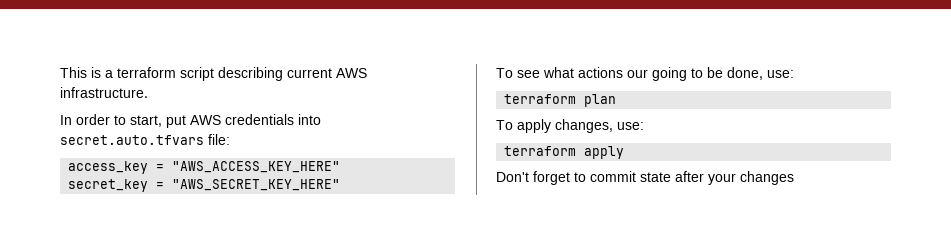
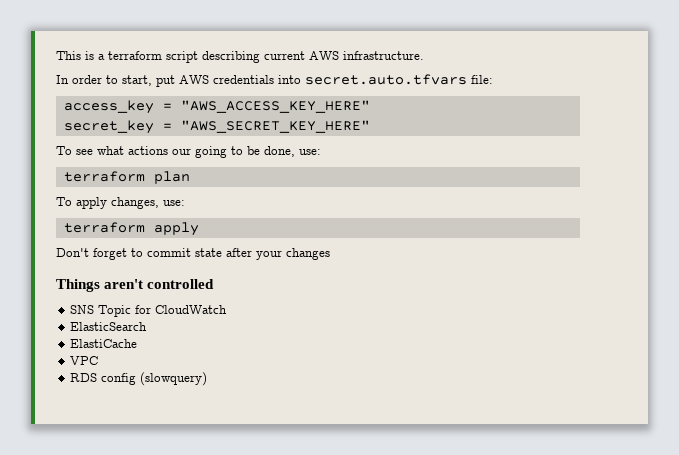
+ Things aren't controlled
+ SNS Topic for CloudWatch
+ ElasticSearch
+ ElastiCache
+ VPC
+ RDS config (slowquery)

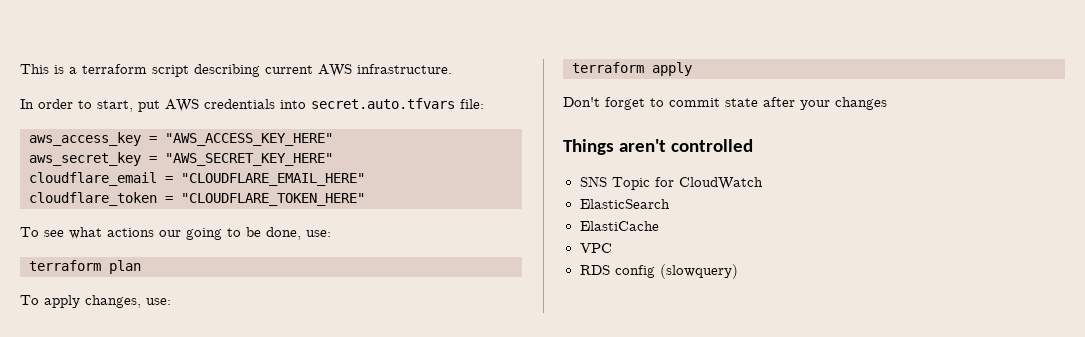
- access_key = "AWS_ACCESS_KEY_HERE"
+ aws_access_key = "AWS_ACCESS_KEY_HERE"
- secret_key = "AWS_SECRET_KEY_HERE"
+ aws_secret_key = "AWS_SECRET_KEY_HERE"
+ cloudflare_email = "CLOUDFLARE_EMAIL_HERE"
+ cloudflare_token = "CLOUDFLARE_TOKEN_HERE"

